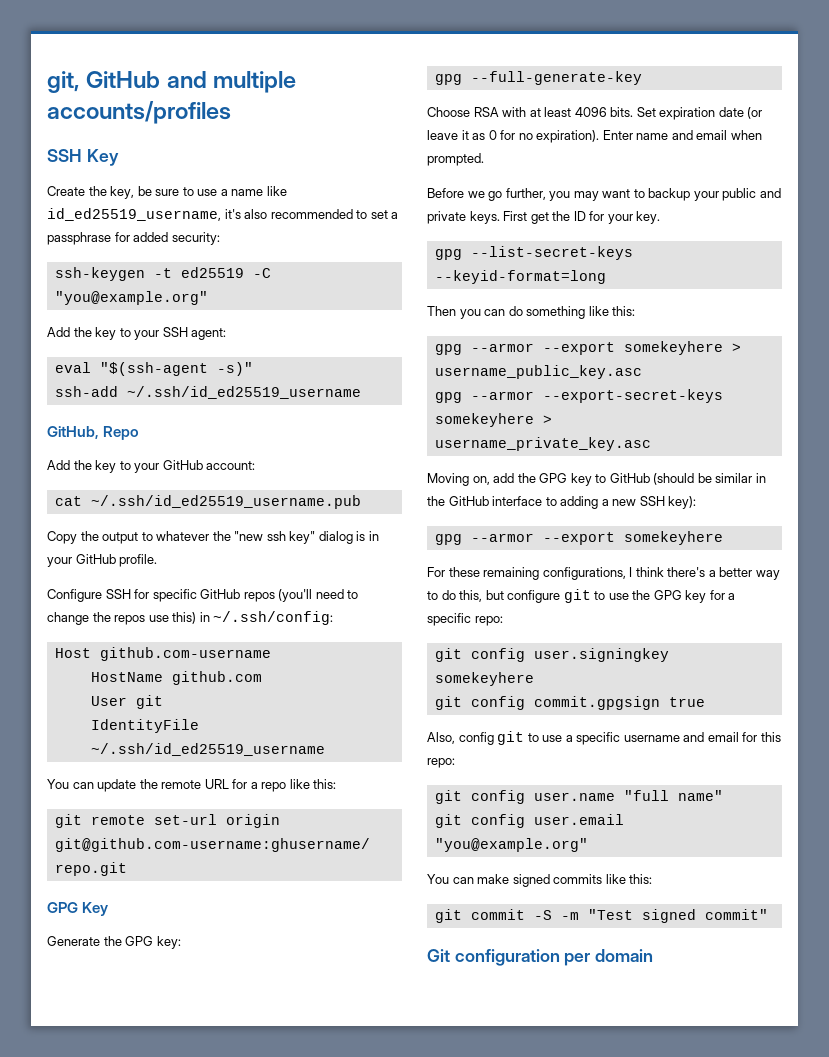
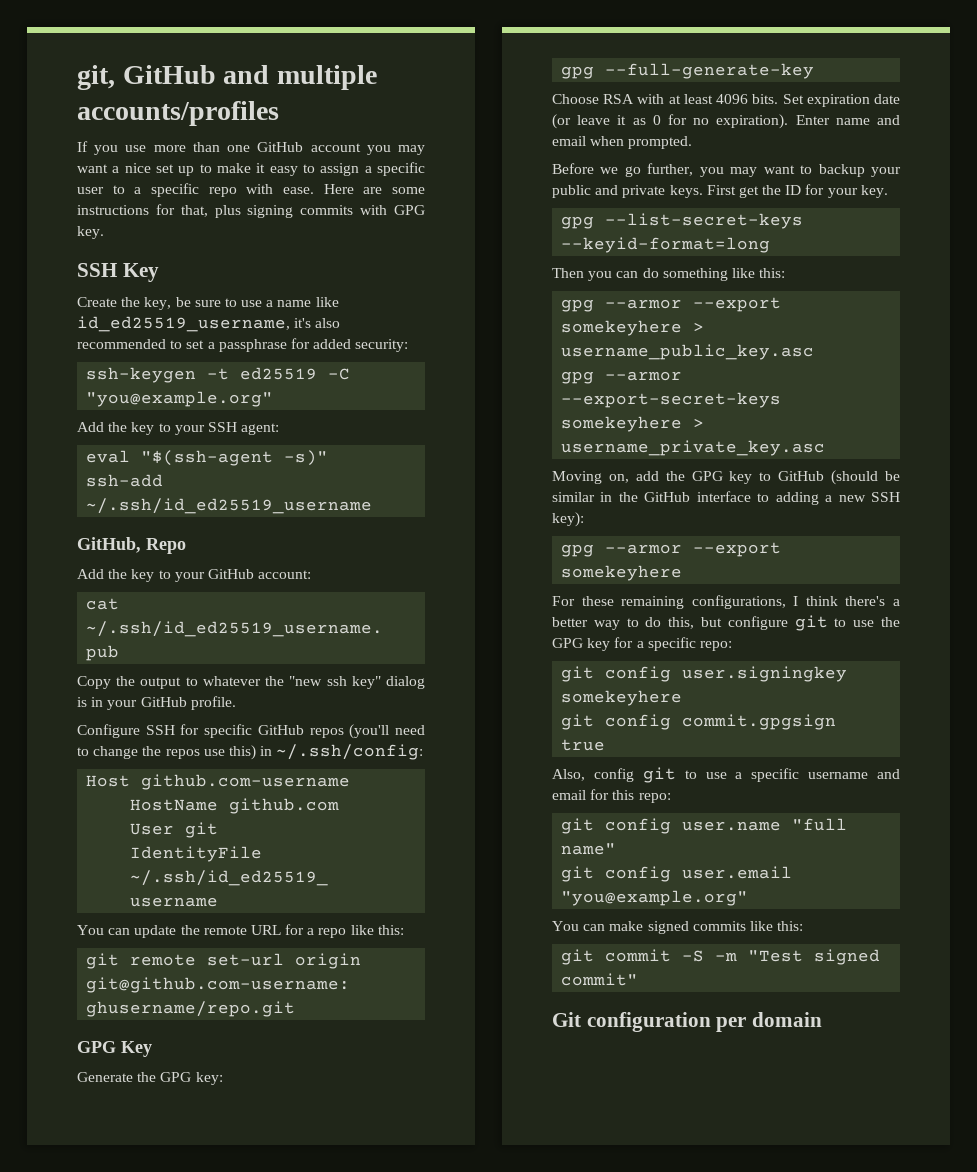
+ If you use more than one GitHub account you may want a nice set up to make it easy to assign a specific user to a specific repo with ease. Here are some instructions for that, plus signing commits with GPG key.

